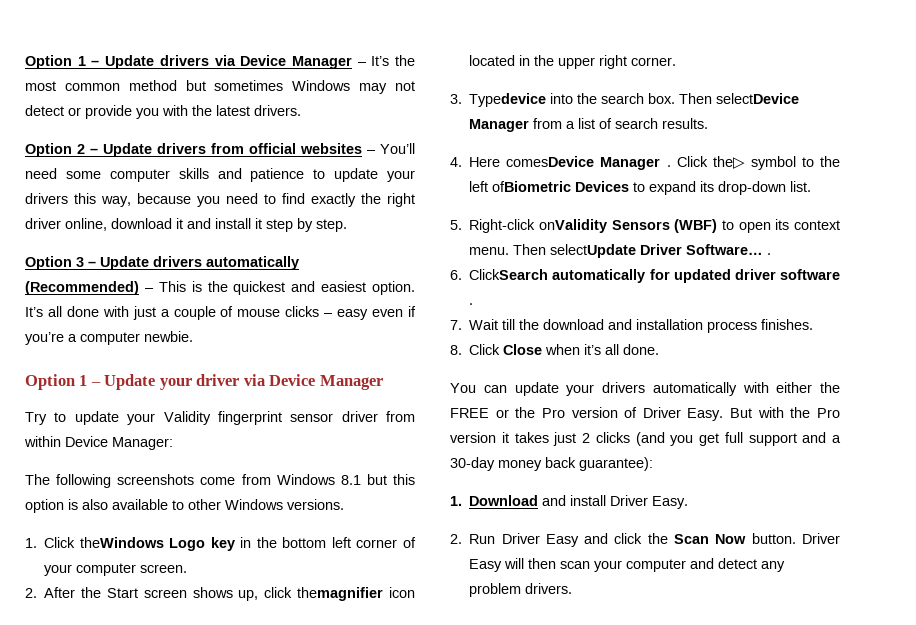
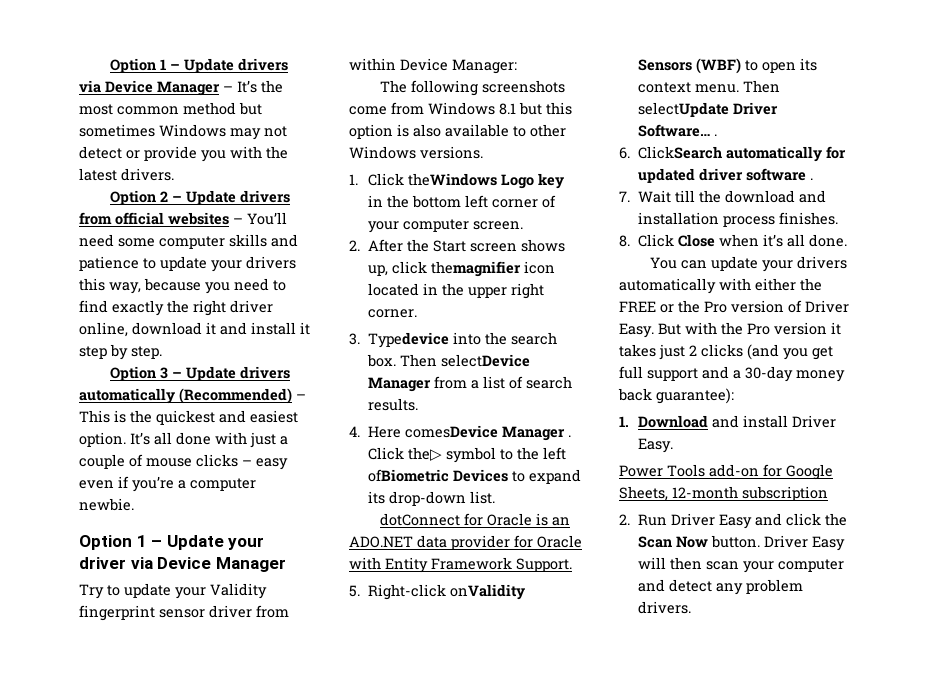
+ dotConnect for Oracle is an ADO.NET data provider for Oracle with Entity Framework Support.
+ Power Tools add-on for Google Sheets, 12-month subscription

